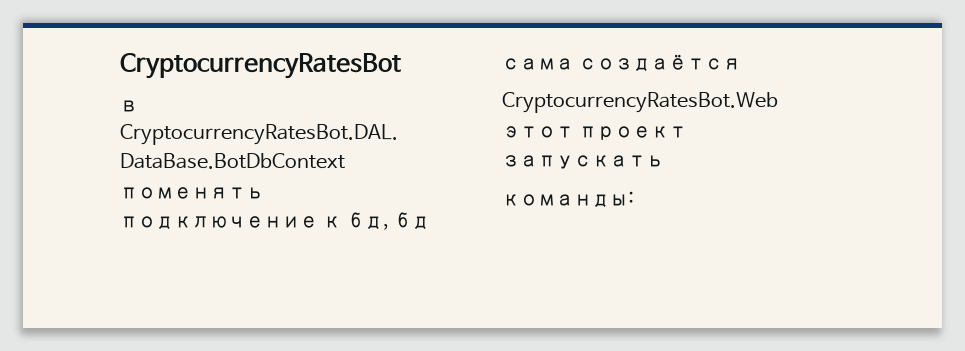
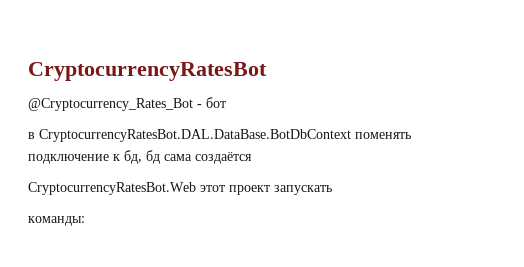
+ @Cryptocurrency_Rates_Bot - бот

